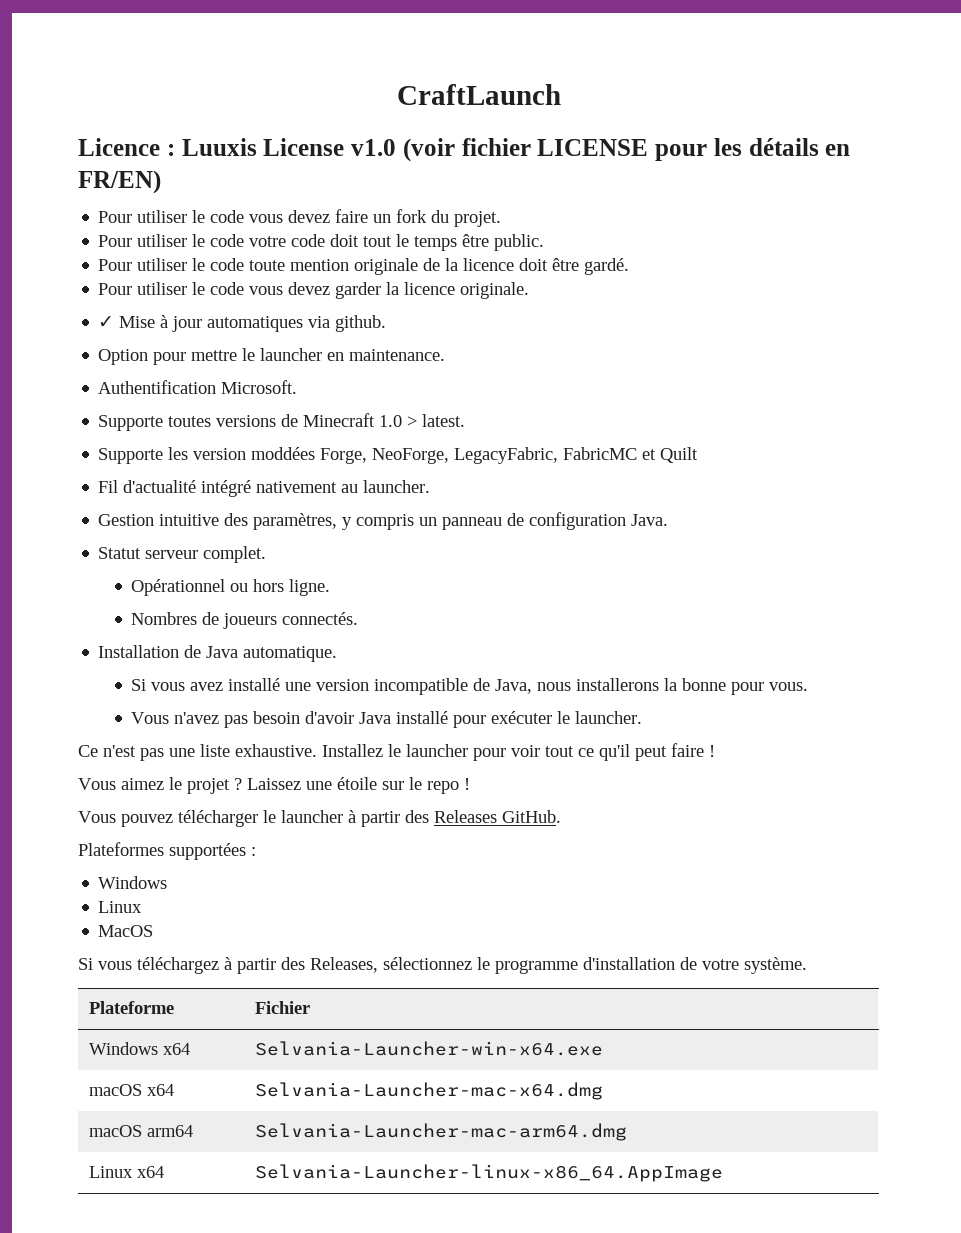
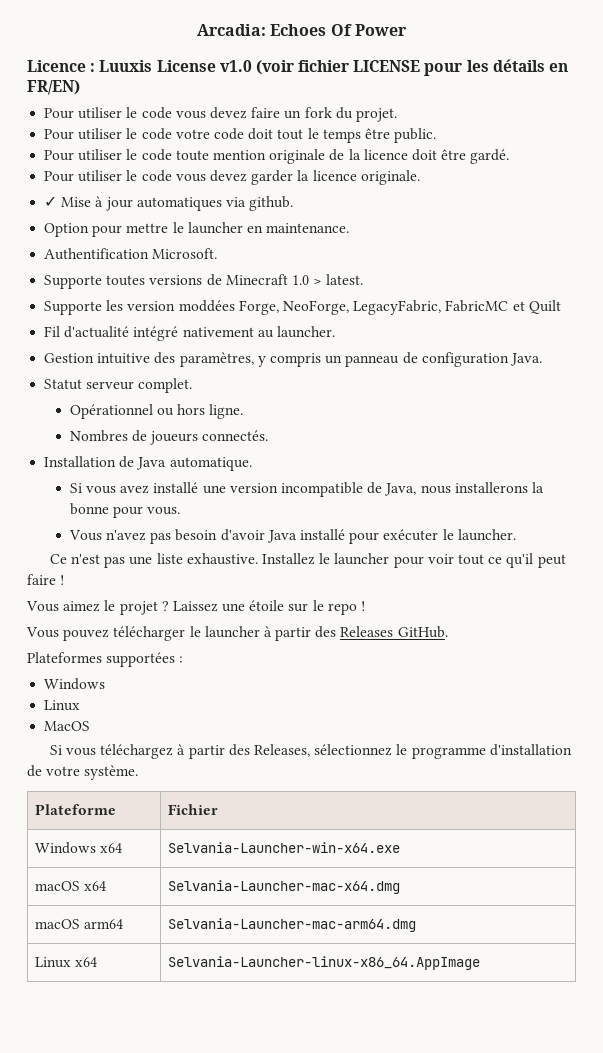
- CraftLaunch
+ Arcadia: Echoes Of Power

